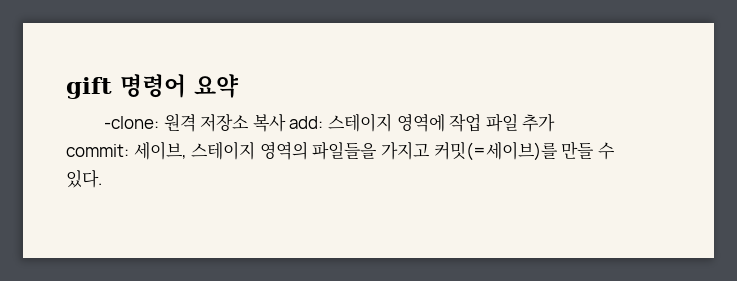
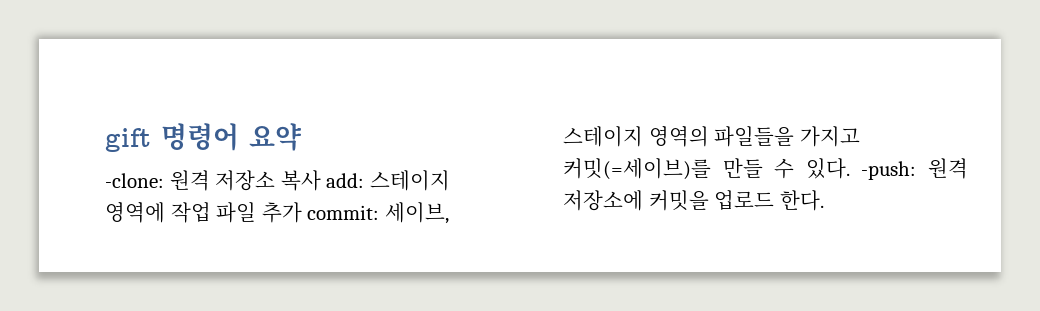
+ -push: 원격 저장소에 커밋을 업로드 한다.

